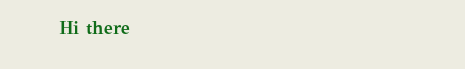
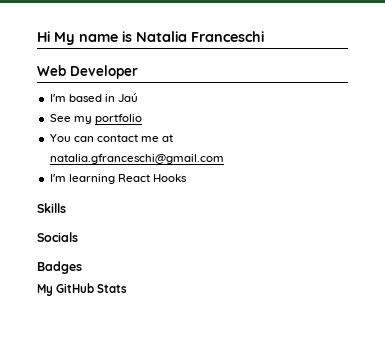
- Hi there
+ Hi My name is Natalia Franceschi
+ Web Developer
+ I'm based in Jaú
+ See my portfolio
+ You can contact me at natalia.gfranceschi@gmail.com
+ I'm learning React Hooks
+ Skills
+ Socials
+ Badges
+ My GitHub Stats

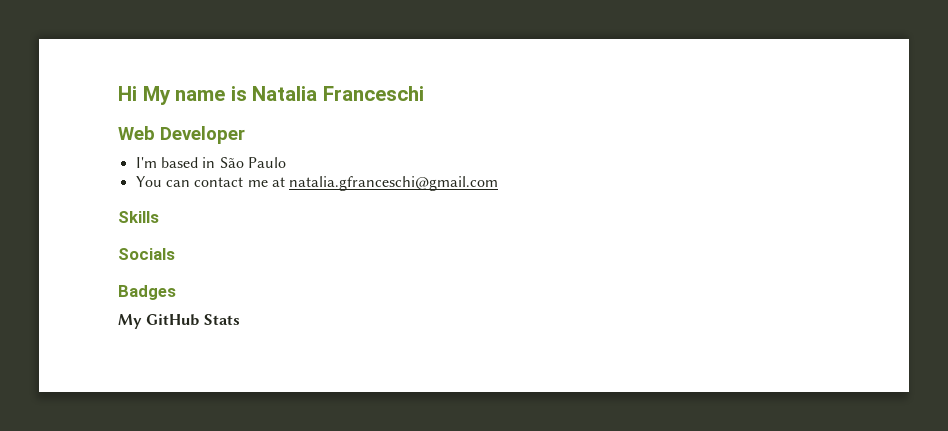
- I'm based in Jaú
- See my portfolio
+ I'm based in São Paulo
- I'm learning React Hooks

